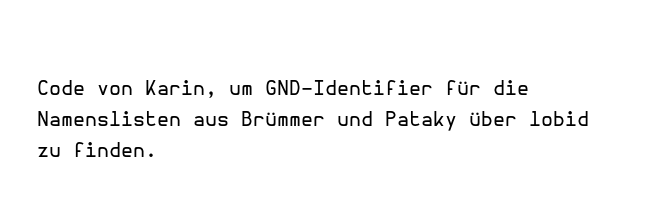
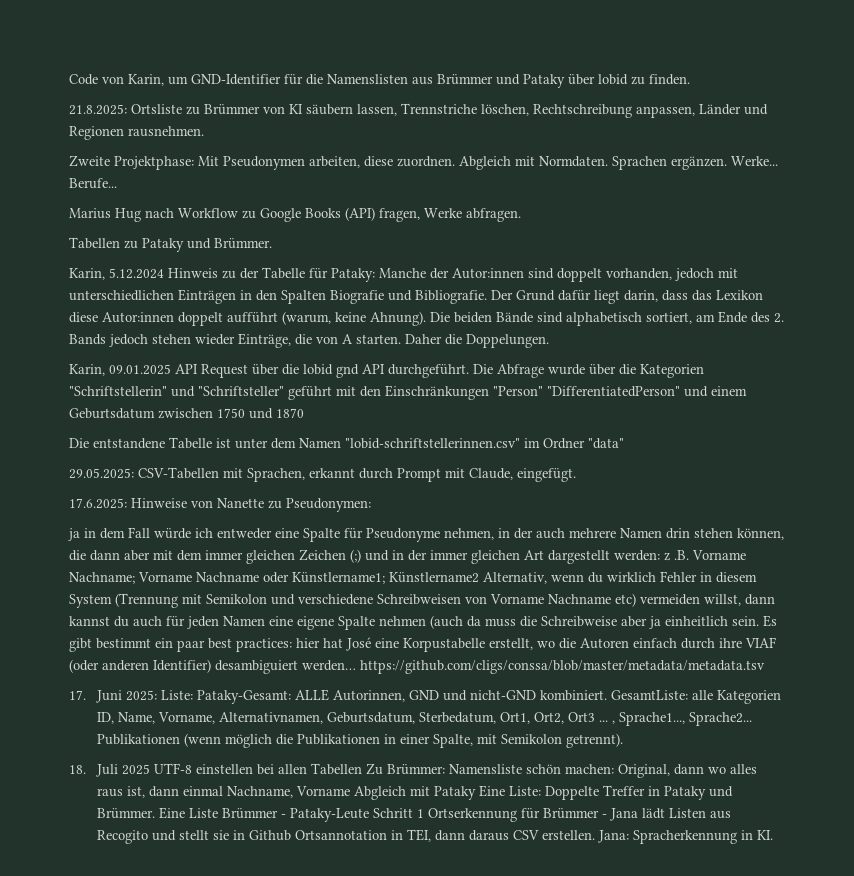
+ 21.8.2025: Ortsliste zu Brümmer von KI säubern lassen, Trennstriche löschen, Rechtschreibung anpassen, Länder und Regionen rausnehmen.
+ Zweite Projektphase: Mit Pseudonymen arbeiten, diese zuordnen. Abgleich mit Normdaten. Sprachen ergänzen. Werke... Berufe...
+ Marius Hug nach Workflow zu Google Books (API) fragen, Werke abfragen.
+ Tabellen zu Pataky und Brümmer.
+ Karin, 5.12.2024 Hinweis zu der Tabelle für Pataky: Manche der Autor:innen sind doppelt vorhanden, jedoch mit unterschiedlichen Einträgen in den Spalten Biografie und Bibliografie. Der Grund dafür liegt darin, dass das Lexikon diese Autor:innen doppelt aufführt (warum, keine Ahnung). Die beiden Bände sind alphabetisch sortiert, am Ende des 2. Bands jedoch stehen wieder Einträge, die von A starten. Daher die Doppelungen.
+ Karin, 09.01.2025 API Request über die lobid gnd API durchgeführt. Die Abfrage wurde über die Kategorien "Schriftstellerin" und "Schriftsteller" geführt mit den Einschränkungen "Person" "DifferentiatedPerson" und einem Geburtsdatum zwischen 1750 und 1870
+ Die entstandene Tabelle ist unter dem Namen "lobid-schriftstellerinnen.csv" im Ordner "data"
+ 29.05.2025: CSV-Tabellen mit Sprachen, erkannt durch Prompt mit Claude, eingefügt.
+ 17.6.2025: Hinweise von Nanette zu Pseudonymen:
+ ja in dem Fall würde ich entweder eine Spalte für Pseudonyme nehmen, in der auch mehrere Namen drin stehen können, die dann aber mit dem immer gleichen Zeichen (;) und in der immer gleichen Art dargestellt werden: z .B. Vorname Nachname; Vorname Nachname oder Künstlername1; Künstlername2 Alternativ, wenn du wirklich Fehler in diesem System (Trennung mit Semikolon und verschiedene Schreibweisen von Vorname Nachname etc) vermeiden willst, dann kannst du auch für jeden Namen eine eigene Spalte nehmen (auch da muss die Schreibweise aber ja einheitlich sein. Es gibt bestimmt ein paar best practices: hier hat José eine Korpustabelle erstellt, wo die Autoren einfach durch ihre VIAF (oder anderen Identifier) desambiguiert werden… https://github.com/cligs/conssa/blob/master/metadata/metadata.tsv
+ 17. Juni 2025: Liste: Pataky-Gesamt: ALLE Autorinnen, GND und nicht-GND kombiniert. GesamtListe: alle Kategorien ID, Name, Vorname, Alternativnamen, Geburtsdatum, Sterbedatum, Ort1, Ort2, Ort3 ... , Sprache1..., Sprache2... Publikationen (wenn möglich die Publikationen in einer Spalte, mit Semikolon getrennt).
+ 18. Juli 2025 UTF-8 einstellen bei allen Tabellen Zu Brümmer: Namensliste schön machen: Original, dann wo alles raus ist, dann einmal Nachname, Vorname Abgleich mit Pataky Eine Liste: Doppelte Treffer in Pataky und Brümmer. Eine Liste Brümmer - Pataky-Leute Schritt 1 Ortserkennung für Brümmer - Jana lädt Listen aus Recogito und stellt sie in Github Ortsannotation in TEI, dann daraus CSV erstellen. Jana: Spracherkennung in KI.

